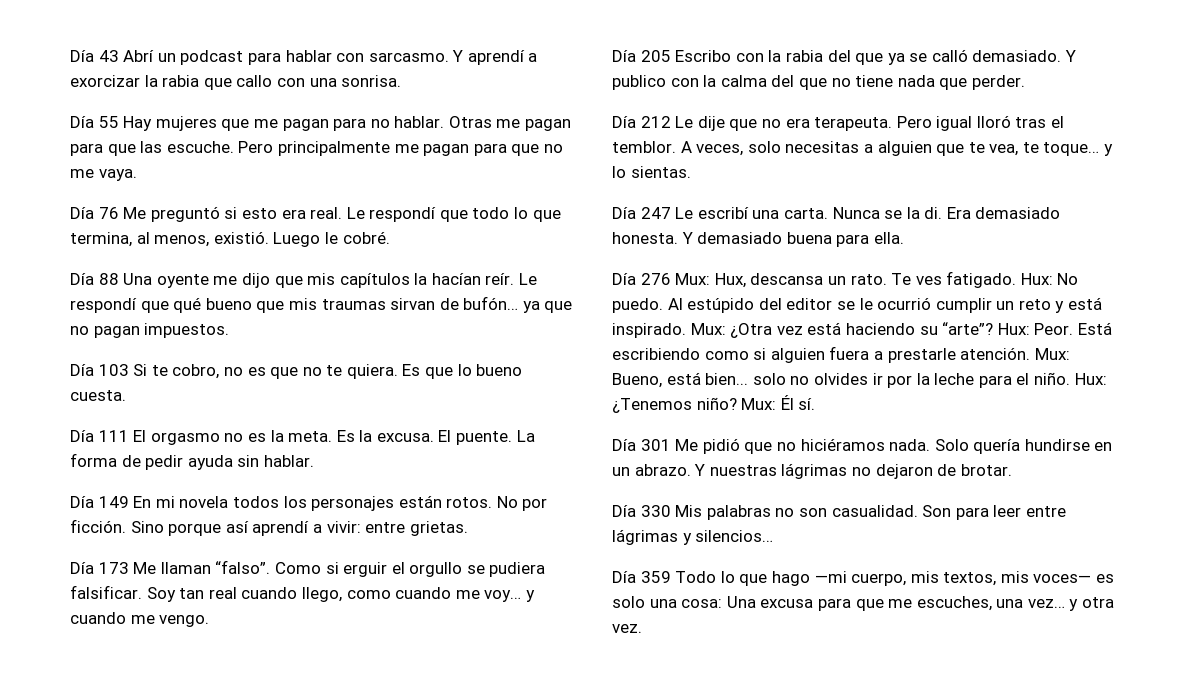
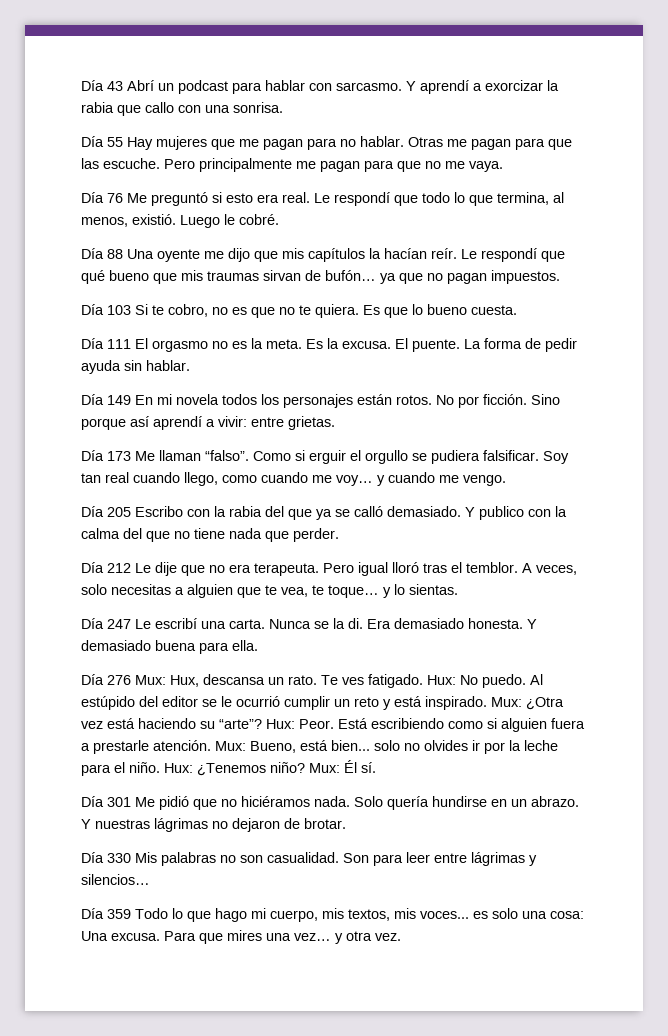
- Día 359 Todo lo que hago —mi cuerpo, mis textos, mis voces— es solo una cosa: Una excusa para que me escuches, una vez… y otra vez.
+ Día 359 Todo lo que hago mi cuerpo, mis textos, mis voces... es solo una cosa: Una excusa. Para que mires una vez… y otra vez.

